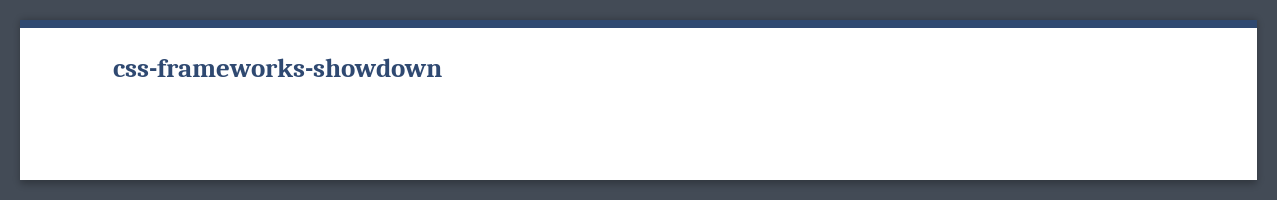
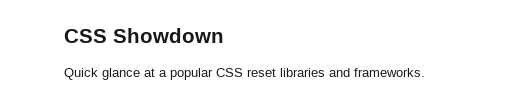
- css-frameworks-showdown
+ CSS Showdown
+ Quick glance at a popular CSS reset libraries and frameworks.

